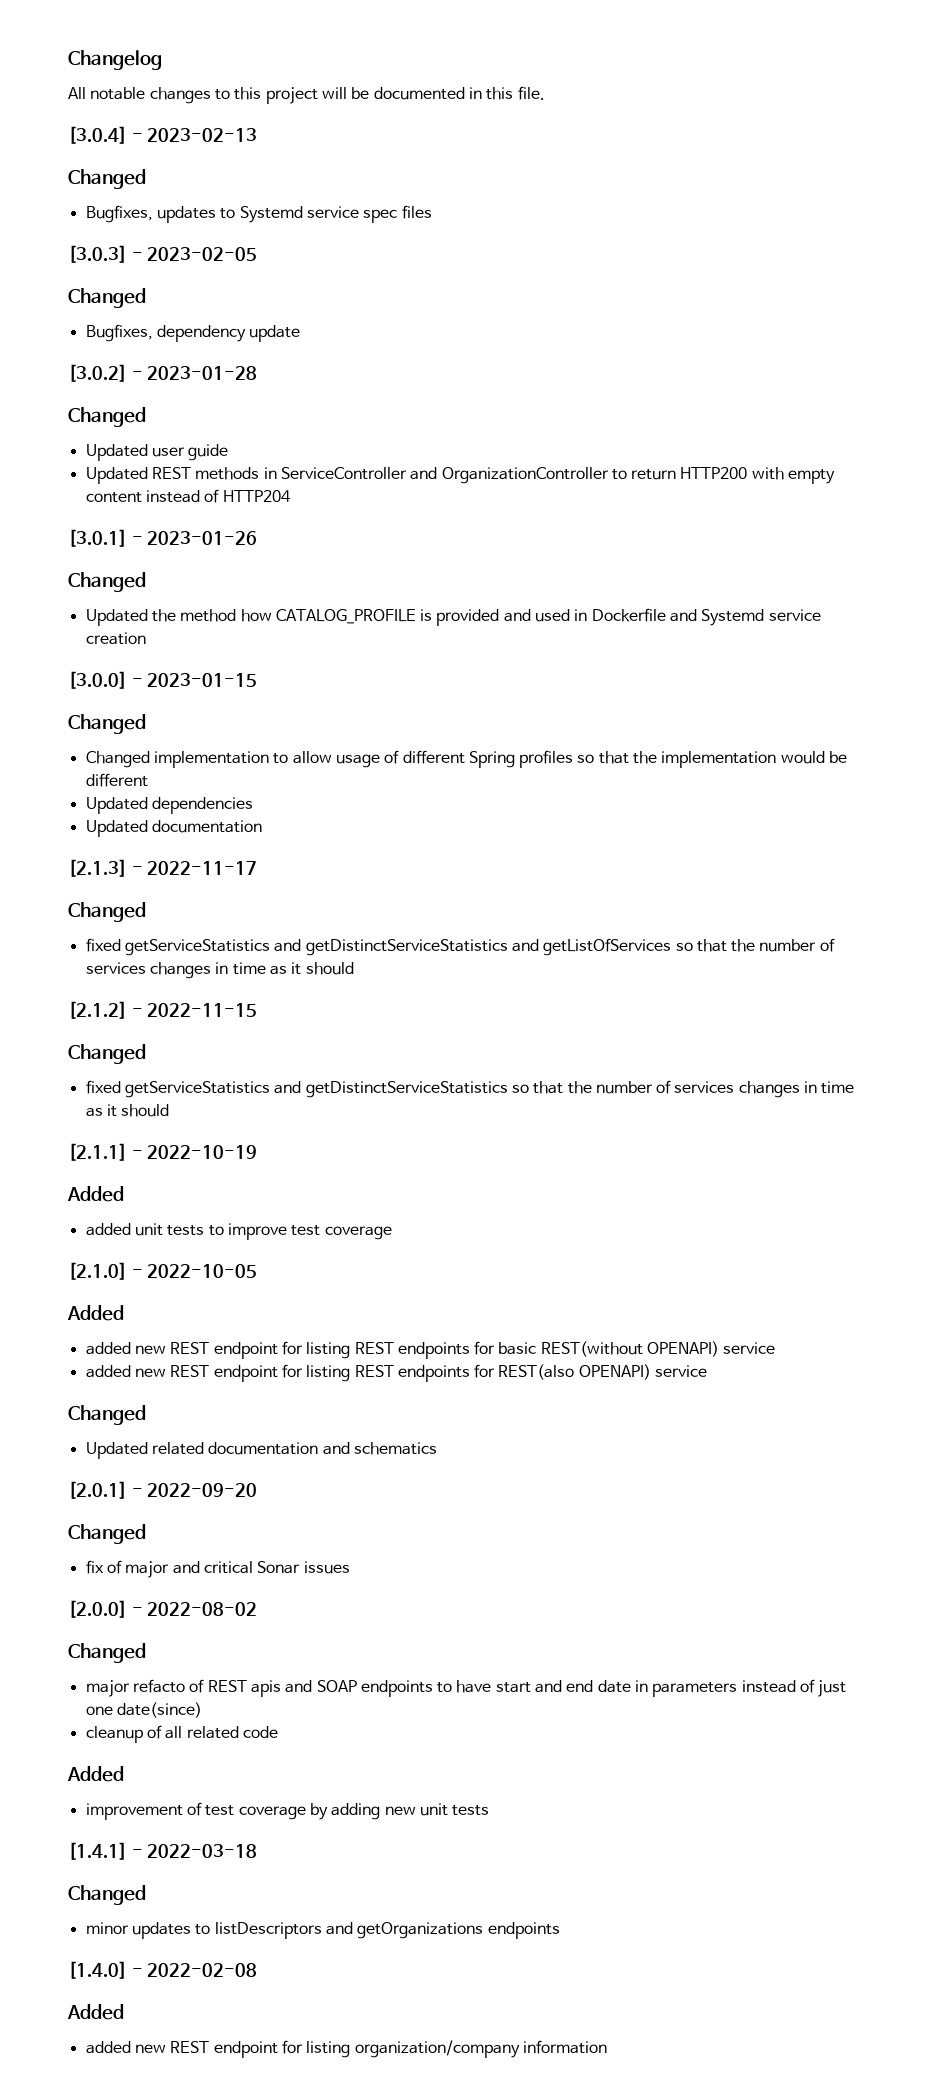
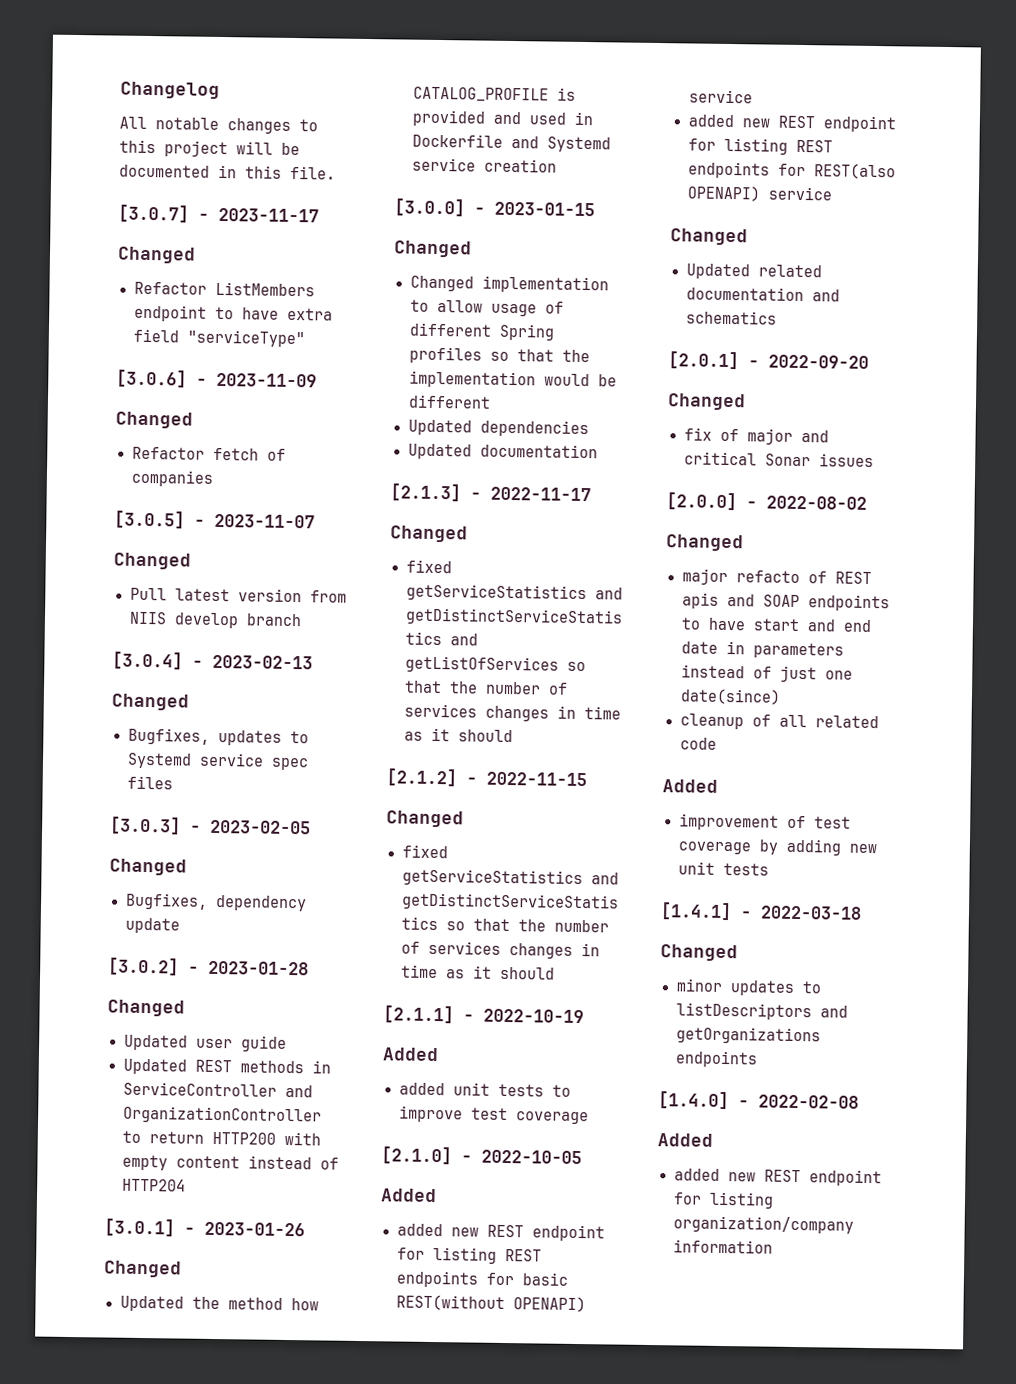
+ [3.0.7] - 2023-11-17
+ Changed
+ Refactor ListMembers endpoint to have extra field "serviceType"
+ [3.0.6] - 2023-11-09
+ Changed
+ Refactor fetch of companies
+ [3.0.5] - 2023-11-07
+ Changed
+ Pull latest version from NIIS develop branch

